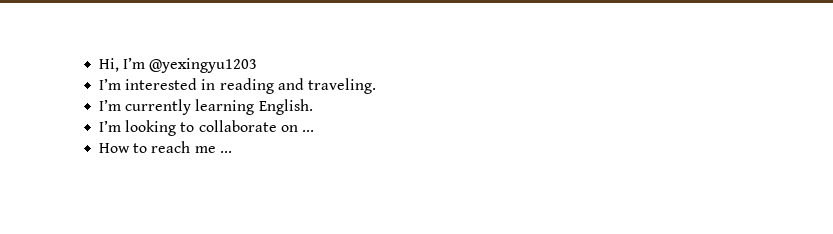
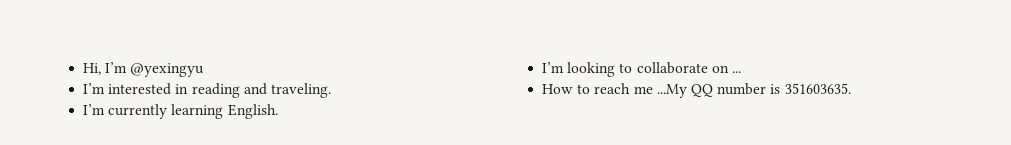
- Hi, I’m @yexingyu1203
+ Hi, I’m @yexingyu
- How to reach me ...
+ How to reach me ...My QQ number is 351603635.

